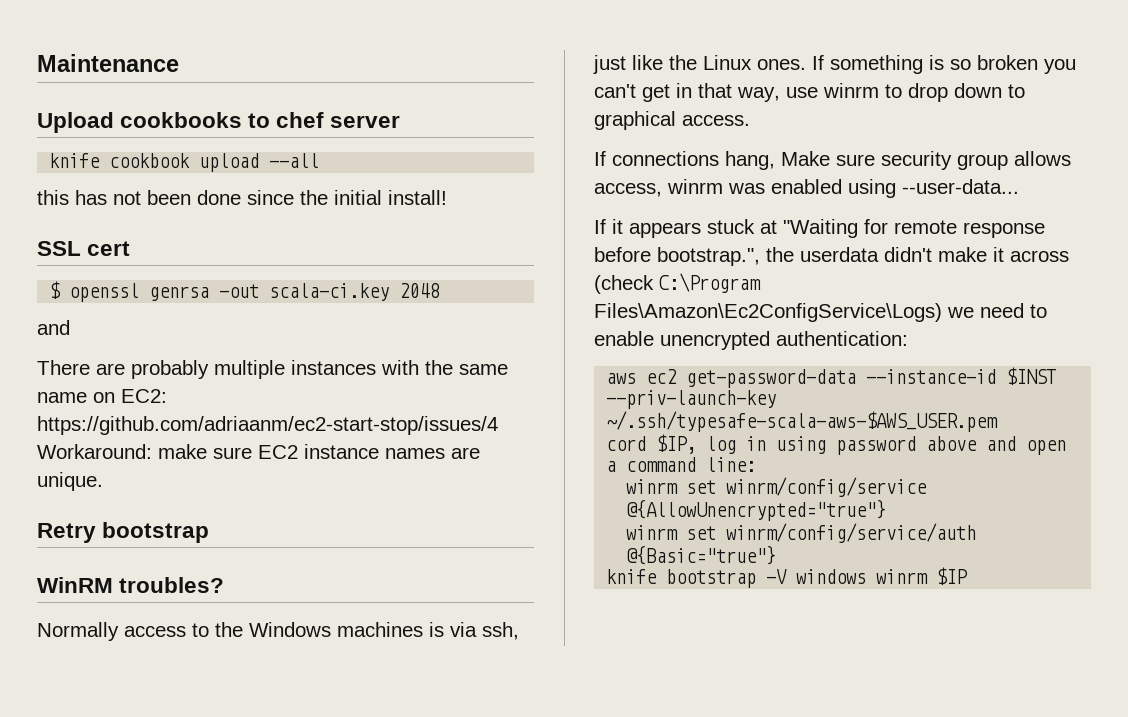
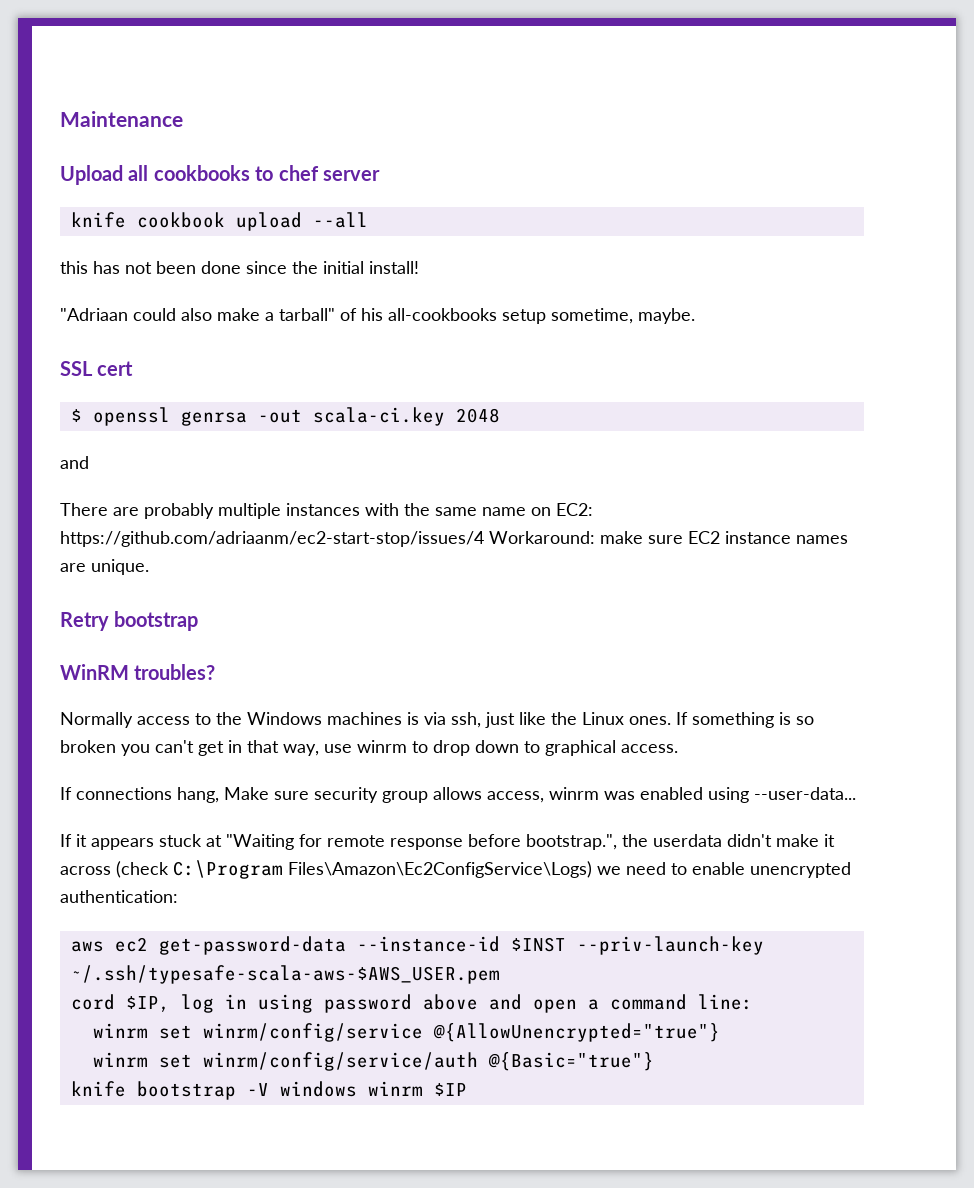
- Upload cookbooks to chef server
+ Upload all cookbooks to chef server
+ "Adriaan could also make a tarball" of his all-cookbooks setup sometime, maybe.

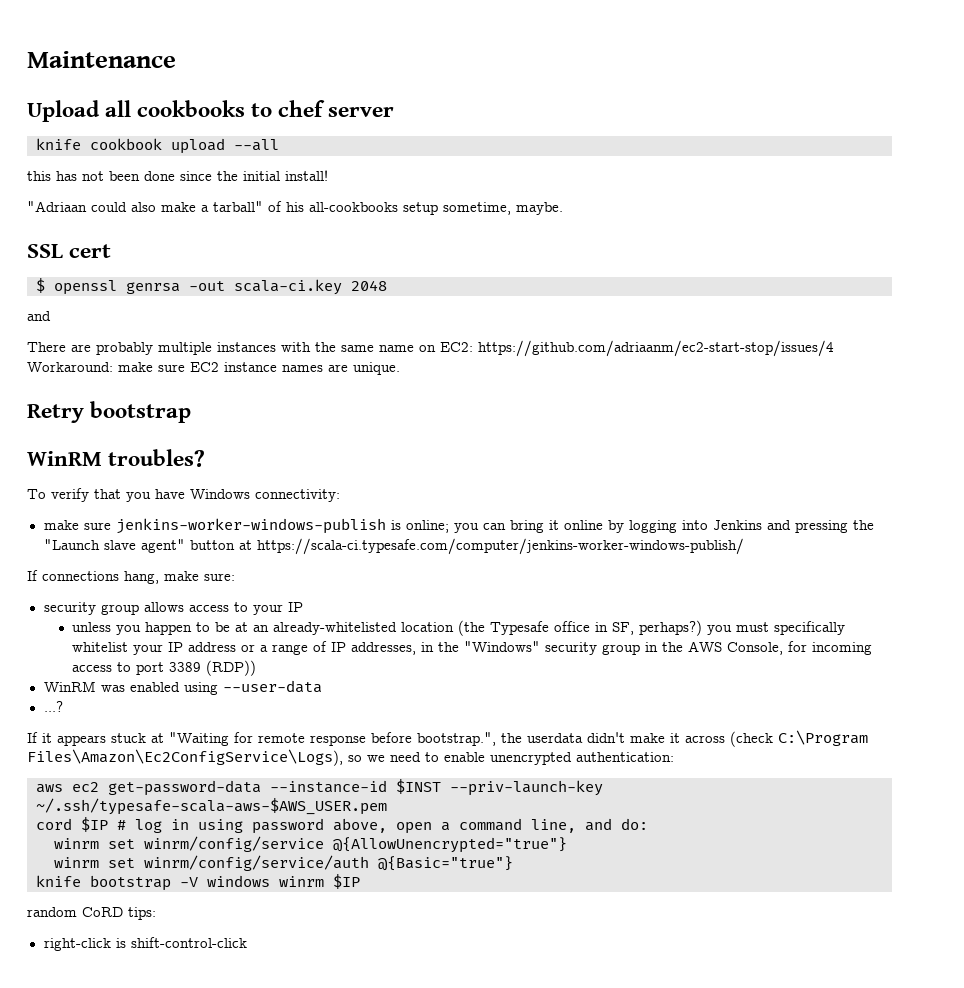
- Normally access to the Windows machines is via ssh, just like the Linux ones. If something is so broken you can't get in that way, use winrm to drop down to graphical access.
+ To verify that you have Windows connectivity:
+ make sure jenkins-worker-windows-publish is online; you can bring it online by logging into Jenkins and pressing the "Launch slave agent" button at https://scala-ci.typesafe.com/computer/jenkins-worker-windows-publish/
- If connections hang, Make sure security group allows access, winrm was enabled using --user-data...
+ If connections hang, make sure:
+ security group allows access to your IP
+ unless you happen to be at an already-whitelisted location (the Typesafe office in SF, perhaps?) you must specifically whitelist your IP address or a range of IP addresses, in the "Windows" security group in the AWS Console, for incoming access to port 3389 (RDP))
+ WinRM was enabled using --user-data
+ ...?
- If it appears stuck at "Waiting for remote response before bootstrap.", the userdata didn't make it across (check C:\Program Files\Amazon\Ec2ConfigService\Logs) we need to enable unencrypted authentication:
+ If it appears stuck at "Waiting for remote response before bootstrap.", the userdata didn't make it across (check C:\Program Files\Amazon\Ec2ConfigService\Logs), so we need to enable unencrypted authentication:
- cord $IP, log in using password above and open a command line:
+ cord $IP # log in using password above, open a command line, and do:
+ random CoRD tips:
+ right-click is shift-control-click

